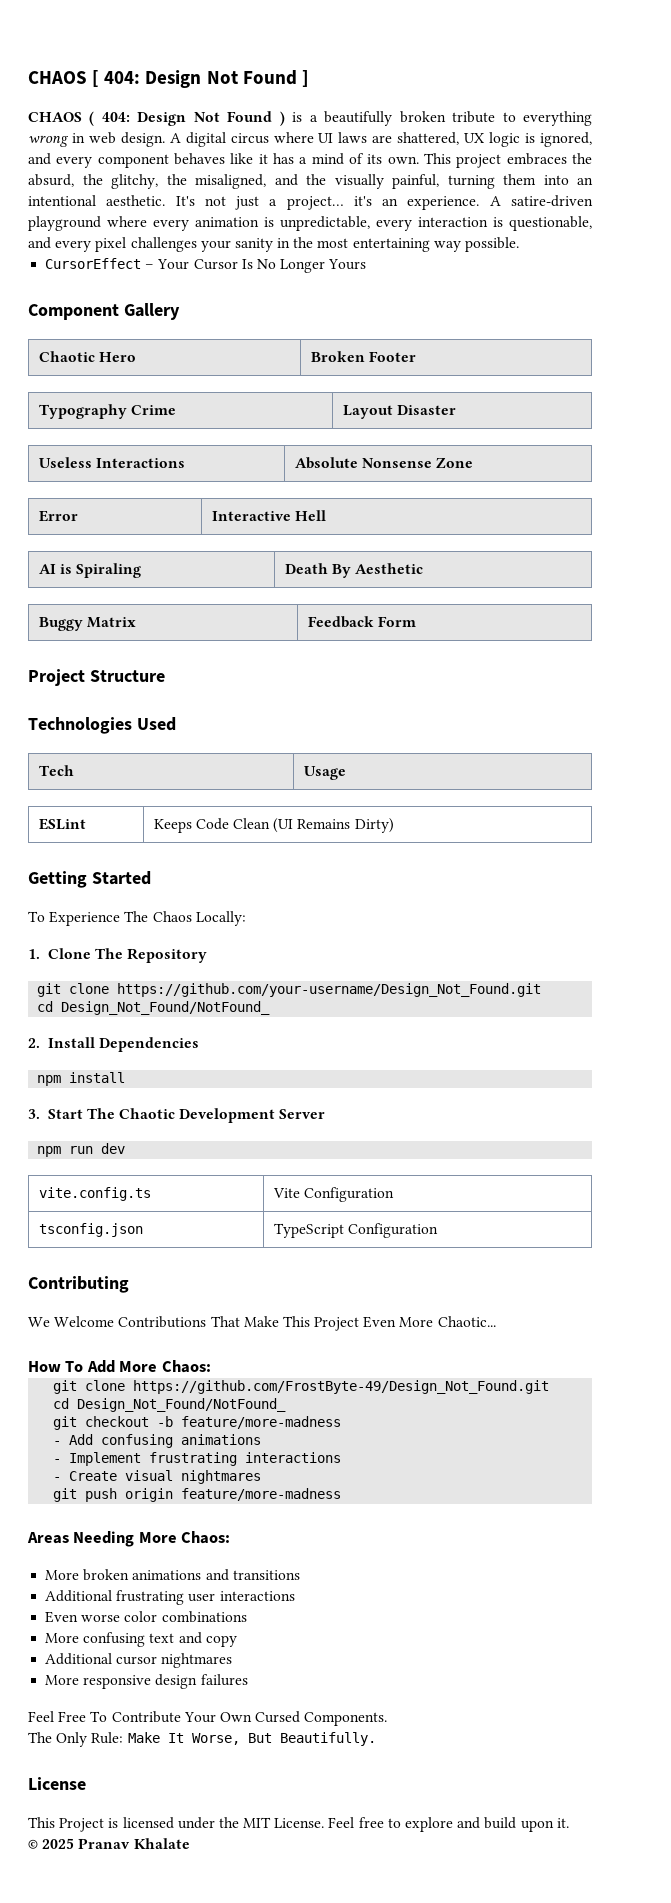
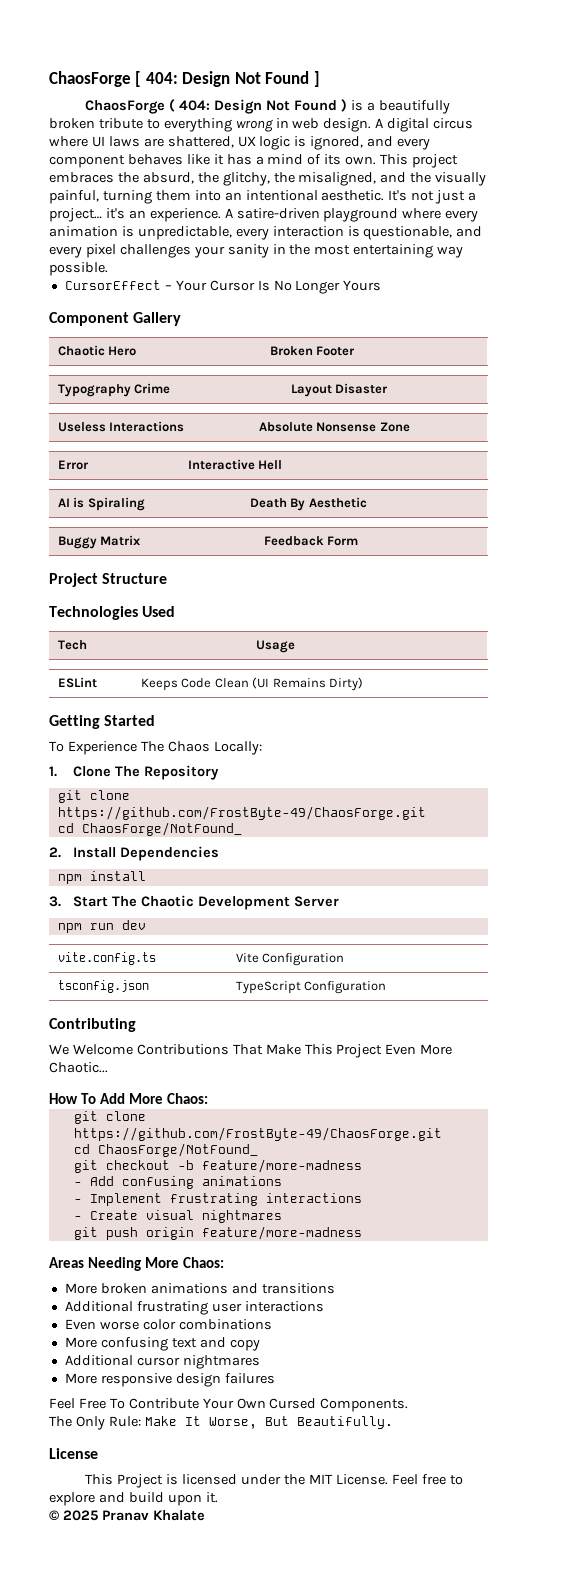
- CHAOS [ 404: Design Not Found ]
+ ChaosForge [ 404: Design Not Found ]
- CHAOS ( 404: Design Not Found ) is a beautifully broken tribute to everything wrong in web design.
+ ChaosForge ( 404: Design Not Found ) is a beautifully broken tribute to everything wrong in web design.
  1. Clone The Repository
- git clone https://github.com/your-username/Design_Not_Found.git
- cd Design_Not_Found/NotFound_
+ git clone https://github.com/FrostByte-49/ChaosForge.git
+ cd ChaosForge/NotFound_
  How To Add More Chaos:
- git clone https://github.com/FrostByte-49/Design_Not_Found.git
- cd Design_Not_Found/NotFound_
+ git clone https://github.com/FrostByte-49/ChaosForge.git
+ cd ChaosForge/NotFound_

